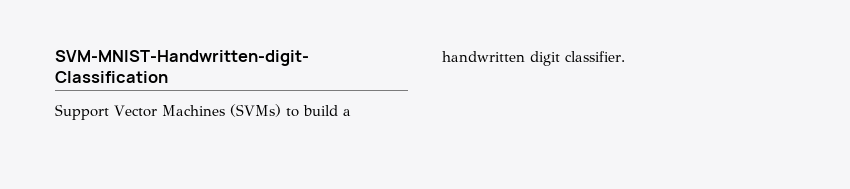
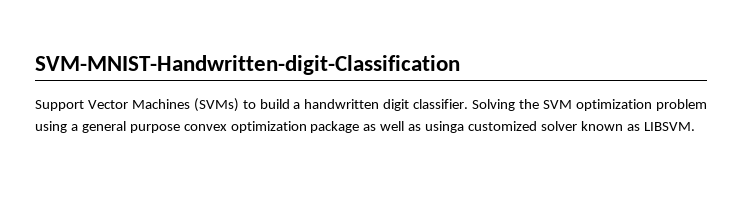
+ Solving the SVM optimization problem using a general purpose convex optimization package as well as usinga customized solver known as LIBSVM.

